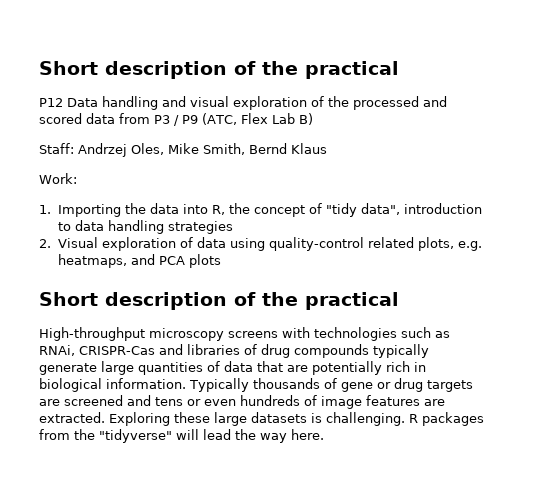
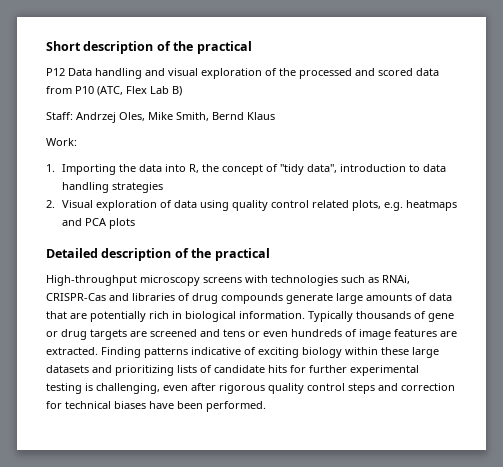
- P12 Data handling and visual exploration of the processed and scored data from P3 / P9 (ATC, Flex Lab B)
+ P12 Data handling and visual exploration of the processed and scored data from P10 (ATC, Flex Lab B)
- 2. Visual exploration of data using quality-control related plots, e.g. heatmaps, and PCA plots
- Short description of the practical
+ 2. Visual exploration of data using quality control related plots, e.g. heatmaps and PCA plots
+ Detailed description of the practical
- High-throughput microscopy screens with technologies such as RNAi, CRISPR-Cas and libraries of drug compounds typically generate large quantities of data that are potentially rich in biological information.
+ High-throughput microscopy screens with technologies such as RNAi, CRISPR-Cas and libraries of drug compounds generate large amounts of data that are potentially rich in biological information.
- Exploring these large datasets is challenging. R packages from the "tidyverse" will lead the way here.
+ Finding patterns indicative of exciting biology within these large datasets and prioritizing lists of candidate hits for further experimental testing is challenging, even after rigorous quality control steps and correction for technical biases have been performed.

